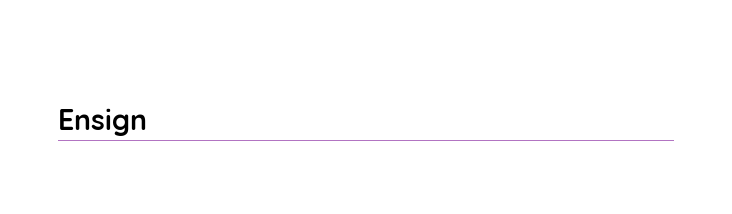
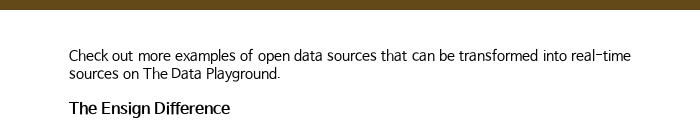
- Ensign
+ Check out more examples of open data sources that can be transformed into real-time sources on The Data Playground.
+ The Ensign Difference

